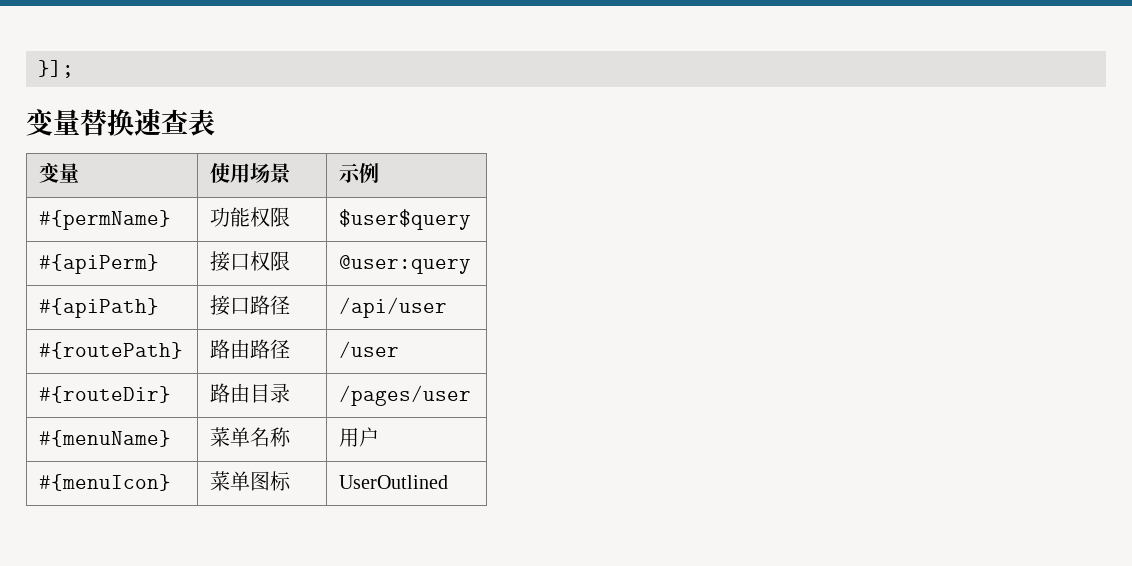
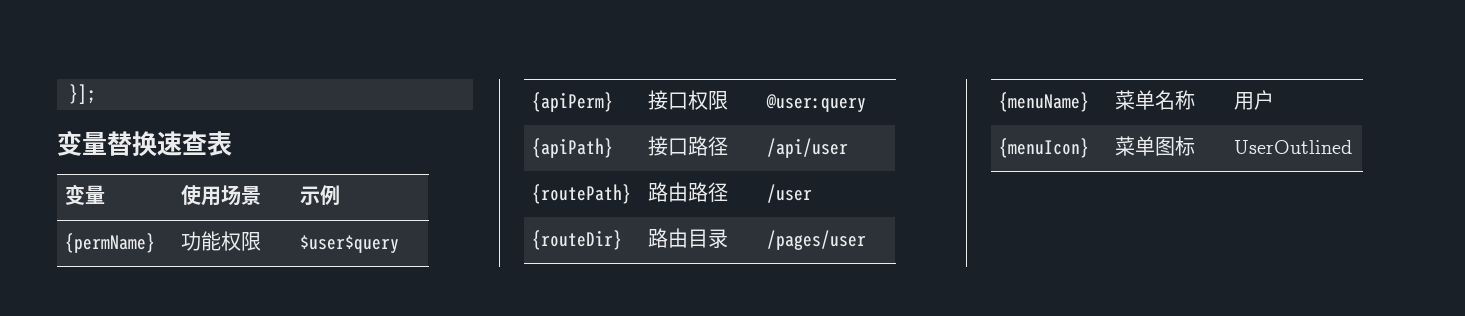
- #{permName} | 功能权限 | $user$query
+ {permName} | 功能权限 | $user$query
- #{apiPerm} | 接口权限 | @user:query
+ {apiPerm} | 接口权限 | @user:query
- #{apiPath} | 接口路径 | /api/user
+ {apiPath} | 接口路径 | /api/user
- #{routePath} | 路由路径 | /user
+ {routePath} | 路由路径 | /user
- #{routeDir} | 路由目录 | /pages/user
+ {routeDir} | 路由目录 | /pages/user
- #{menuName} | 菜单名称 | 用户
+ {menuName} | 菜单名称 | 用户
- #{menuIcon} | 菜单图标 | UserOutlined
+ {menuIcon} | 菜单图标 | UserOutlined

